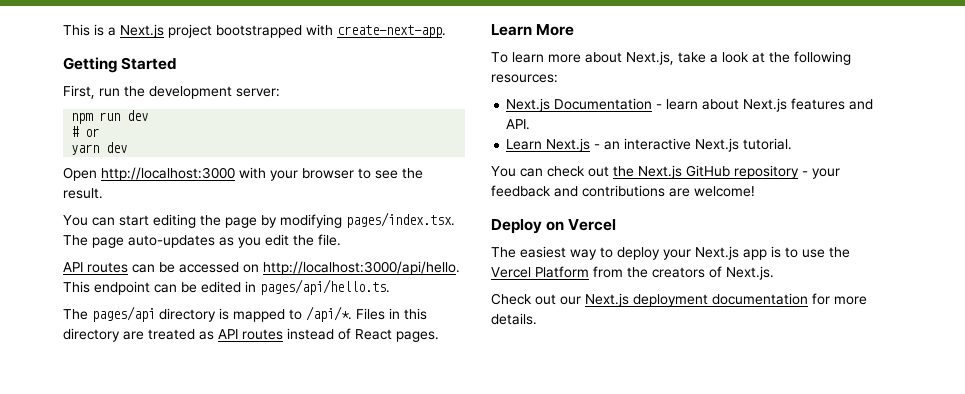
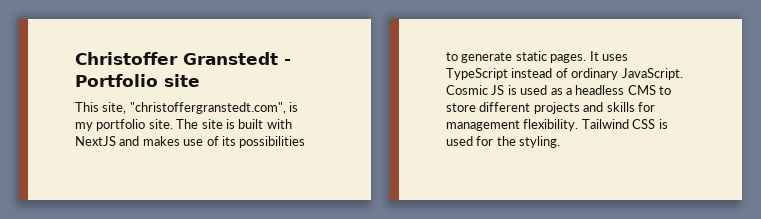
- This is a Next.js project bootstrapped with create-next-app.
- Getting Started
- First, run the development server:
- npm run dev
- # or
- yarn dev
- Open http://localhost:3000 with your browser to see the result.
- You can start editing the page by modifying pages/index.tsx. The page auto-updates as you edit the file.
- API routes can be accessed on http://localhost:3000/api/hello. This endpoint can be edited in pages/api/hello.ts.
- The pages/api directory is mapped to /api/*. Files in this directory are treated as API routes instead of React pages.
- Learn More
- To learn more about Next.js, take a look at the following resources:
- Next.js Documentation - learn about Next.js features and API.
- Learn Next.js - an interactive Next.js tutorial.
- You can check out the Next.js GitHub repository - your feedback and contributions are welcome!
- Deploy on Vercel
- The easiest way to deploy your Next.js app is to use the Vercel Platform from the creators of Next.js.
- Check out our Next.js deployment documentation for more details.
+ Christoffer Granstedt - Portfolio site
+ This site, "christoffergranstedt.com", is my portfolio site. The site is built with NextJS and makes use of its possibilities to generate static pages. It uses TypeScript instead of ordinary JavaScript. Cosmic JS is used as a headless CMS to store different projects and skills for management flexibility. Tailwind CSS is used for the styling.

